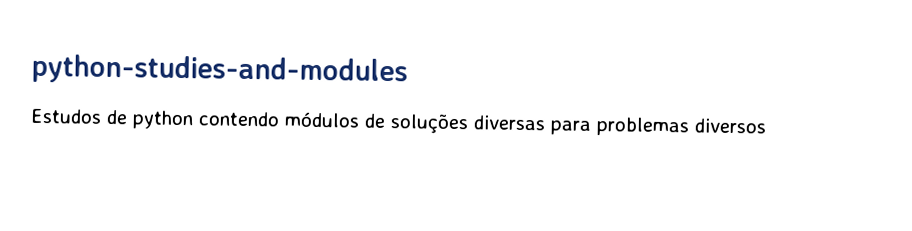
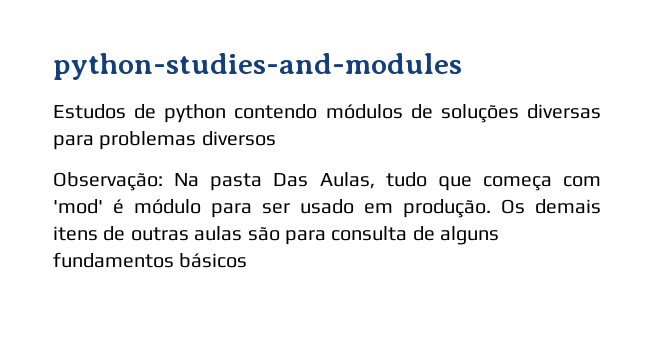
+ Observação: Na pasta Das Aulas, tudo que começa com 'mod' é módulo para ser usado em produção. Os demais itens de outras aulas são para consulta de alguns fundamentos básicos

